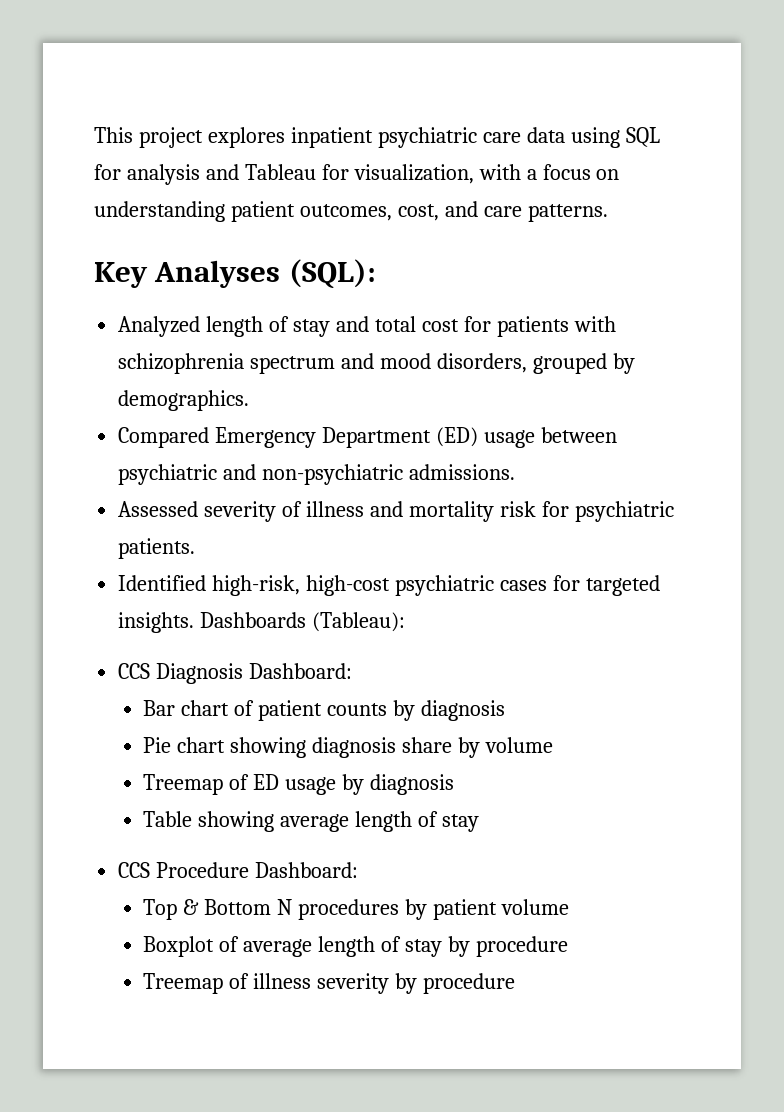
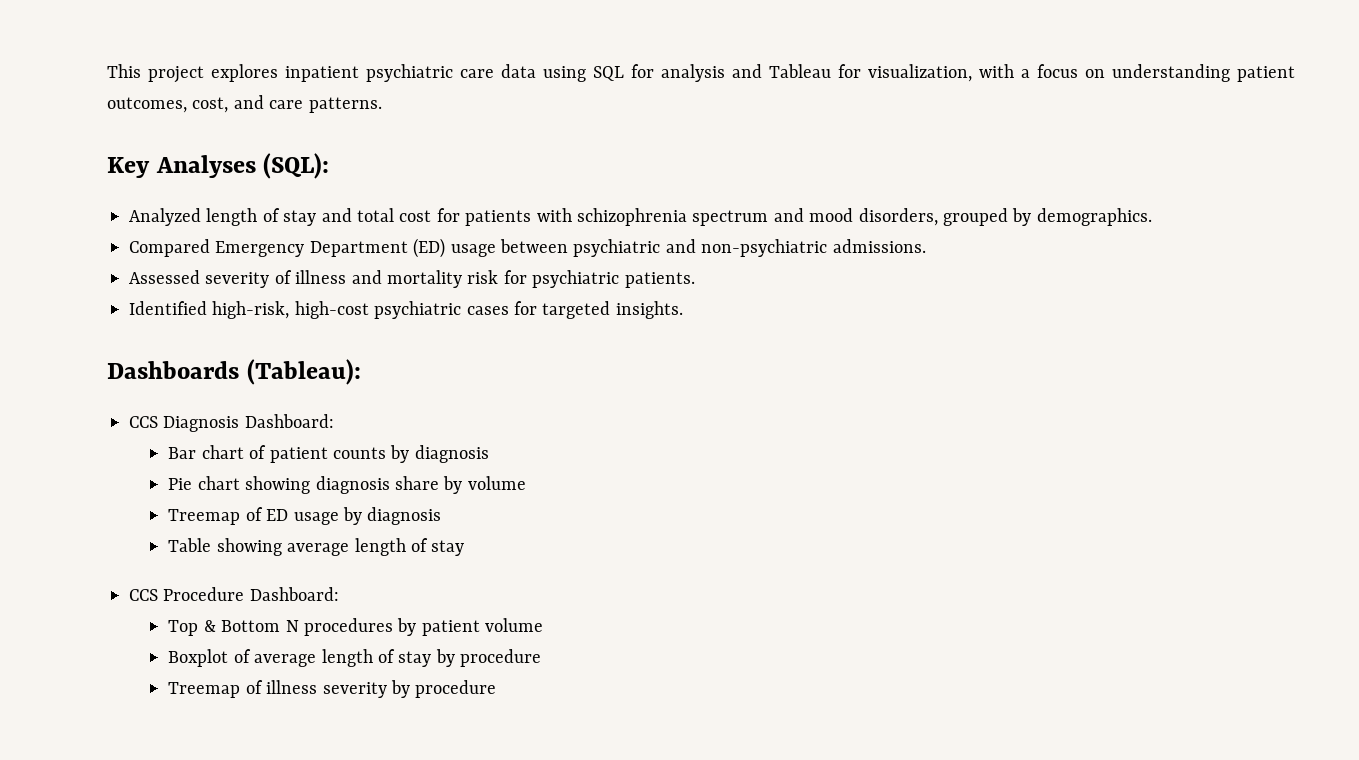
- Identified high-risk, high-cost psychiatric cases for targeted insights. Dashboards (Tableau):
+ Identified high-risk, high-cost psychiatric cases for targeted insights.
+ Dashboards (Tableau):

